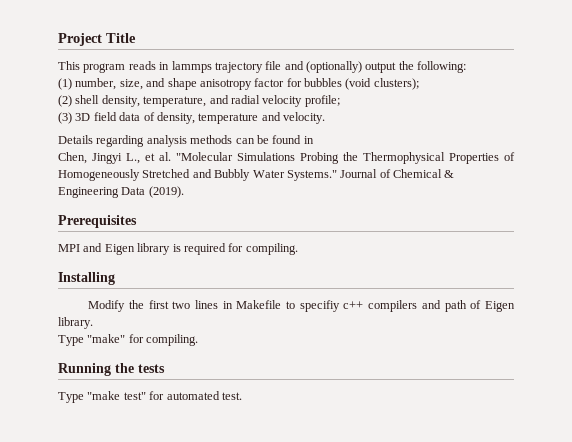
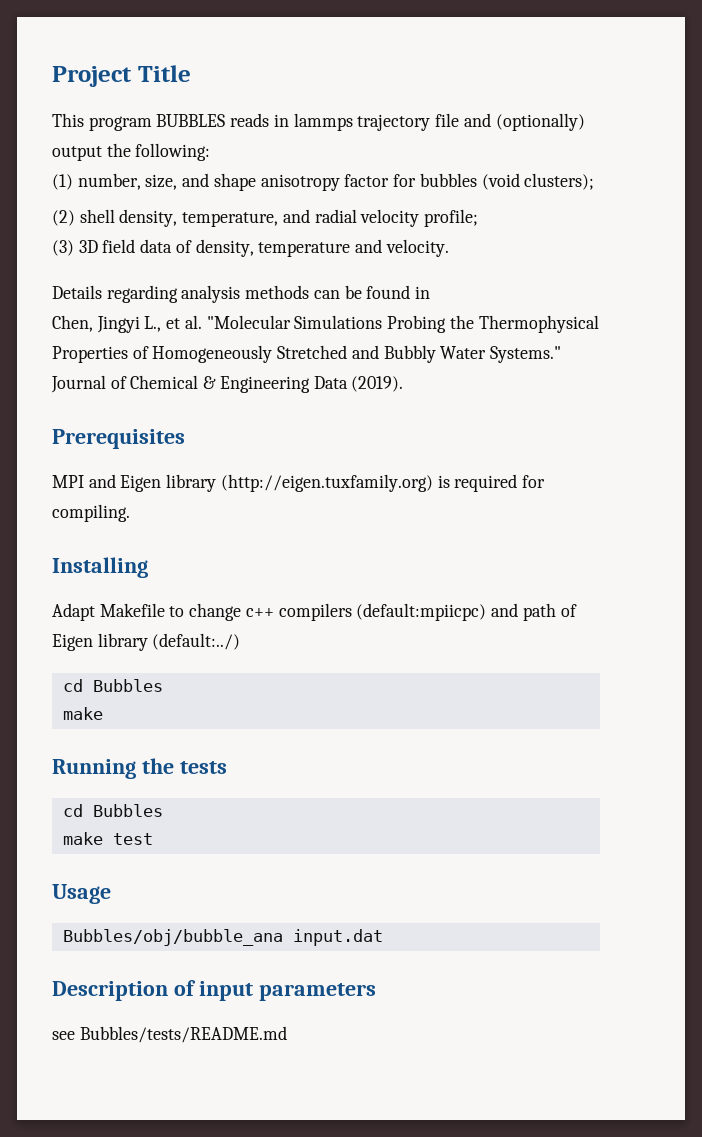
- This program reads in lammps trajectory file and (optionally) output the following:
+ This program BUBBLES reads in lammps trajectory file and (optionally) output the following:
- MPI and Eigen library is required for compiling.
+ MPI and Eigen library (http://eigen.tuxfamily.org) is required for compiling.
- Modify the first two lines in Makefile to specifiy c++ compilers and path of Eigen library.
- Type "make" for compiling.
+ Adapt Makefile to change c++ compilers (default:mpiicpc) and path of Eigen library (default:../)
+ cd Bubbles
+ make
  Running the tests
- Type "make test" for automated test.
+ cd Bubbles
+ make test
+ Usage
+ Bubbles/obj/bubble_ana input.dat
+ Description of input parameters
+ see Bubbles/tests/README.md

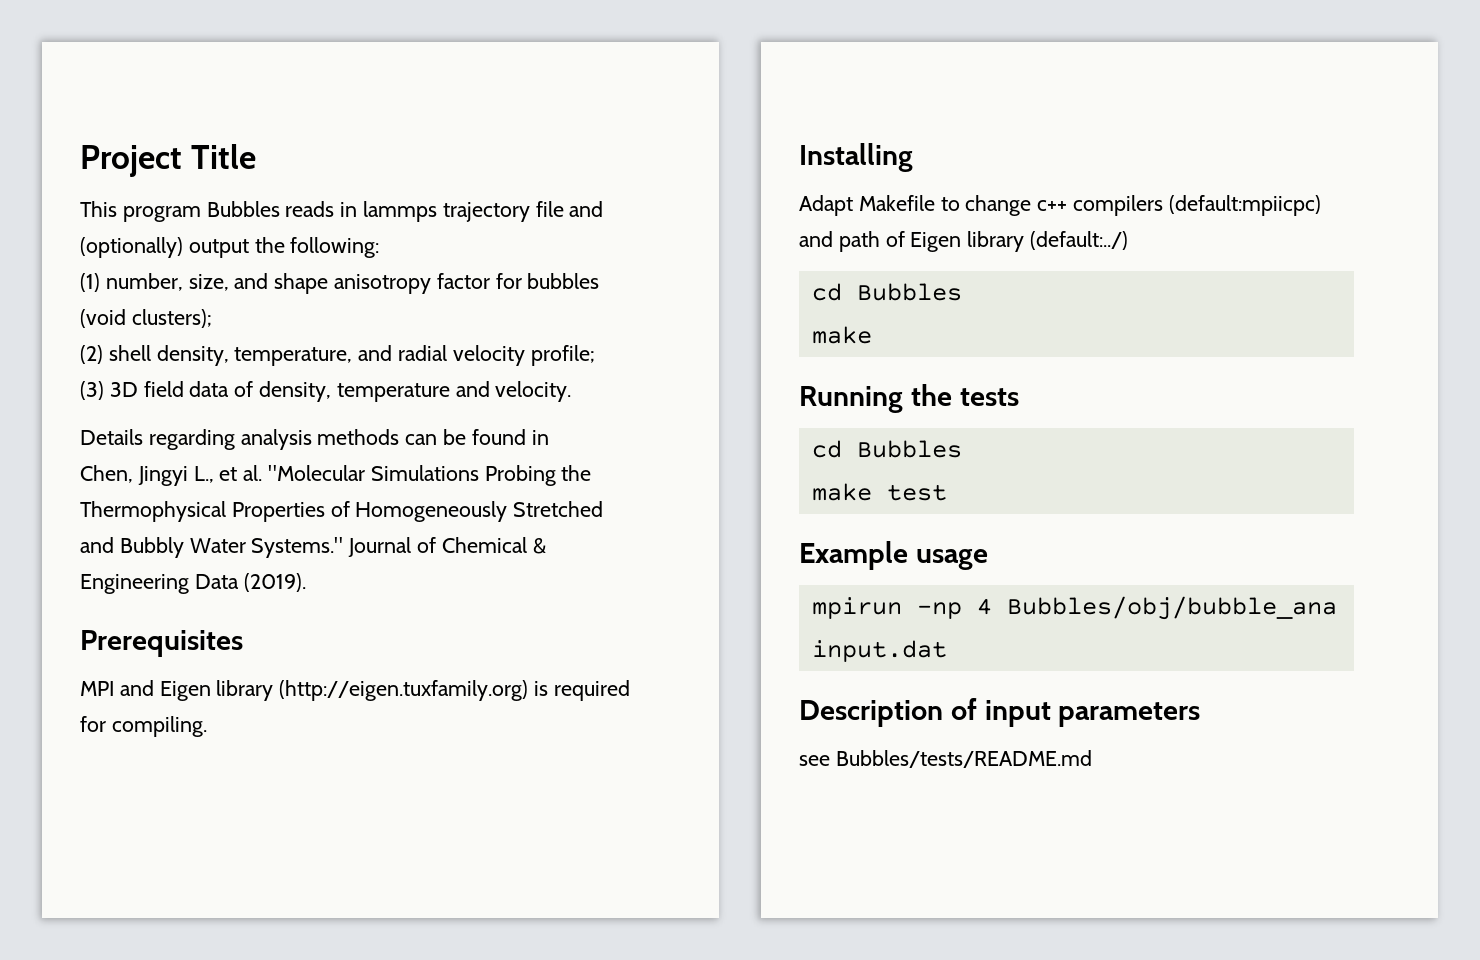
- This program BUBBLES reads in lammps trajectory file and (optionally) output the following:
+ This program Bubbles reads in lammps trajectory file and (optionally) output the following:
- Usage
- Bubbles/obj/bubble_ana input.dat
+ Example usage
+ mpirun -np 4 Bubbles/obj/bubble_ana input.dat

